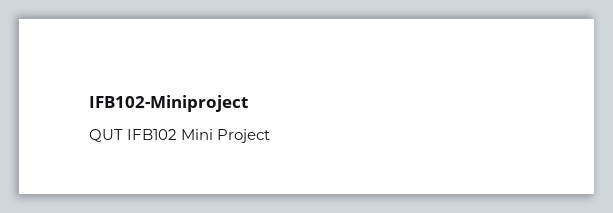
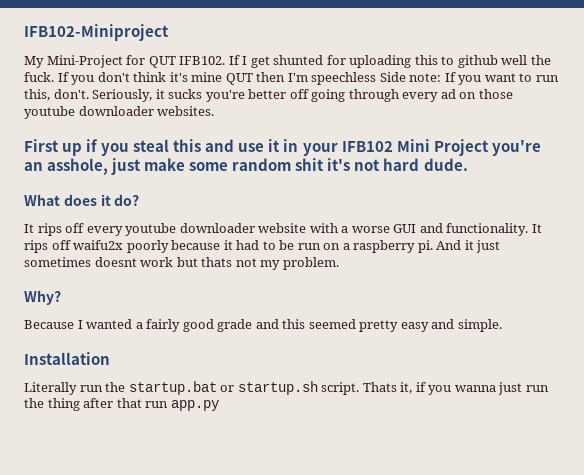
- QUT IFB102 Mini Project
+ My Mini-Project for QUT IFB102. If I get shunted for uploading this to github well the fuck. If you don't think it's mine QUT then I'm speechless Side note: If you want to run this, don't. Seriously, it sucks you're better off going through every ad on those youtube downloader websites.
+ First up if you steal this and use it in your IFB102 Mini Project you're an asshole, just make some random shit it's not hard dude.
+ What does it do?
+ It rips off every youtube downloader website with a worse GUI and functionality. It rips off waifu2x poorly because it had to be run on a raspberry pi. And it just sometimes doesnt work but thats not my problem.
+ Why?
+ Because I wanted a fairly good grade and this seemed pretty easy and simple.
+ Installation
+ Literally run the startup.bat or startup.sh script. Thats it, if you wanna just run the thing after that run app.py

